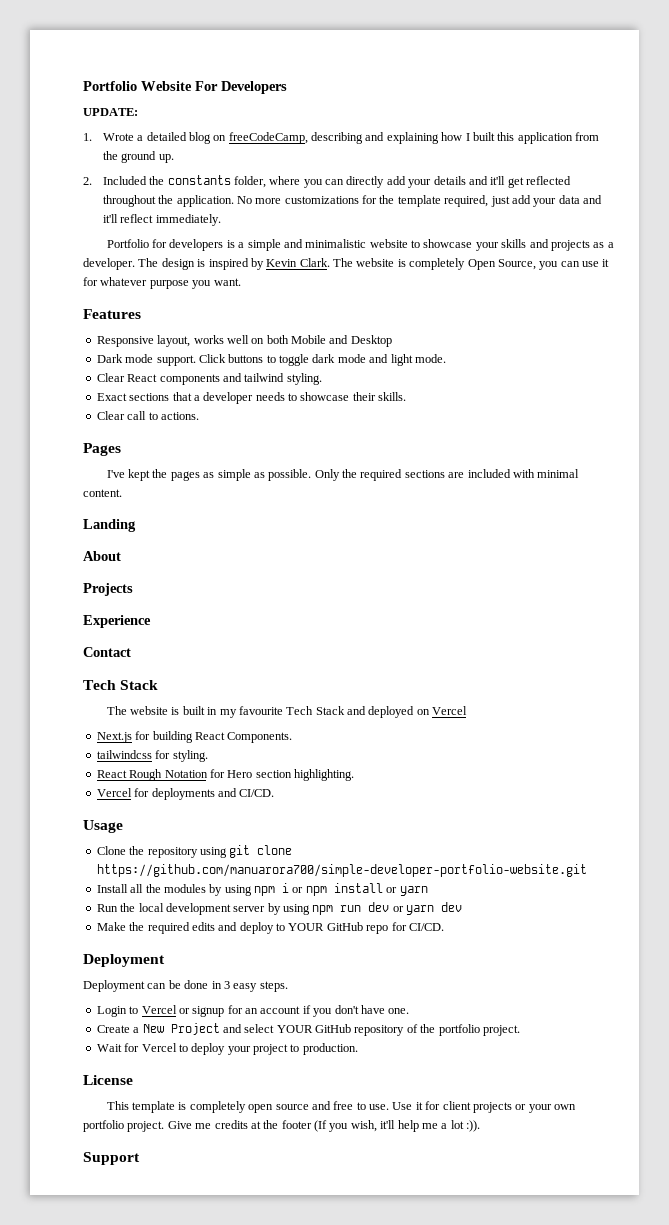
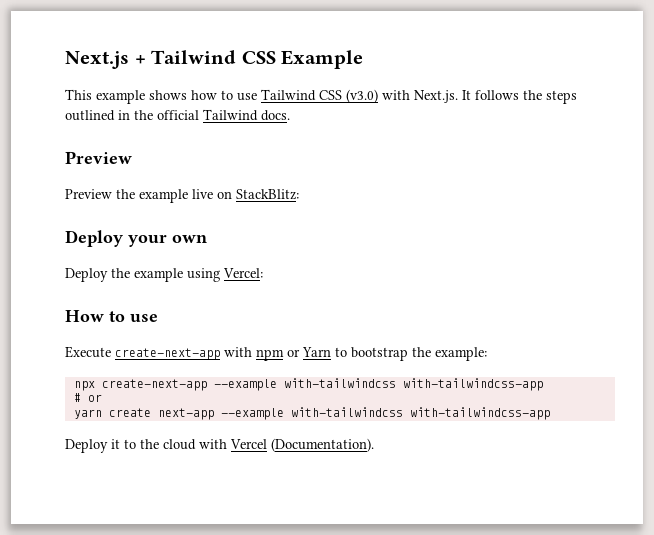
- Portfolio Website For Developers
- UPDATE:
- 1. Wrote a detailed blog on freeCodeCamp, describing and explaining how I built this application from the ground up.
- 2. Included the constants folder, where you can directly add your details and it'll get reflected throughout the application. No more customizations for the template required, just add your data and it'll reflect immediately.
- Portfolio for developers is a simple and minimalistic website to showcase your skills and projects as a developer. The design is inspired by Kevin Clark. The website is completely Open Source, you can use it for whatever purpose you want.
- Features
- Responsive layout, works well on both Mobile and Desktop
- Dark mode support. Click buttons to toggle dark mode and light mode.
- Clear React components and tailwind styling.
- Exact sections that a developer needs to showcase their skills.
- Clear call to actions.
- Pages
- I've kept the pages as simple as possible. Only the required sections are included with minimal content.
- Landing
- About
- Projects
- Experience
- Contact
- Tech Stack
- The website is built in my favourite Tech Stack and deployed on Vercel
- Next.js for building React Components.
- tailwindcss for styling.
- React Rough Notation for Hero section highlighting.
- Vercel for deployments and CI/CD.
- Usage
- Clone the repository using git clone https://github.com/manuarora700/simple-developer-portfolio-website.git
- Install all the modules by using npm i or npm install or yarn
- Run the local development server by using npm run dev or yarn dev
- Make the required edits and deploy to YOUR GitHub repo for CI/CD.
- Deployment
- Deployment can be done in 3 easy steps.
- Login to Vercel or signup for an account if you don't have one.
- Create a New Project and select YOUR GitHub repository of the portfolio project.
- Wait for Vercel to deploy your project to production.
- License
- This template is completely open source and free to use. Use it for client projects or your own portfolio project. Give me credits at the footer (If you wish, it'll help me a lot :)).
- Support
+ Next.js + Tailwind CSS Example
+ This example shows how to use Tailwind CSS (v3.0) with Next.js. It follows the steps outlined in the official Tailwind docs.
+ Preview
+ Preview the example live on StackBlitz:
+ Deploy your own
+ Deploy the example using Vercel:
+ How to use
+ Execute create-next-app with npm or Yarn to bootstrap the example:
+ npx create-next-app --example with-tailwindcss with-tailwindcss-app
+ # or
+ yarn create next-app --example with-tailwindcss with-tailwindcss-app
+ Deploy it to the cloud with Vercel (Documentation).

